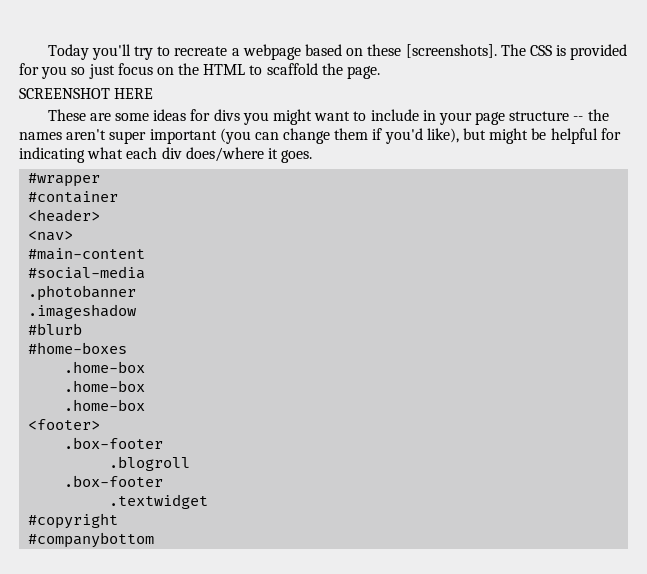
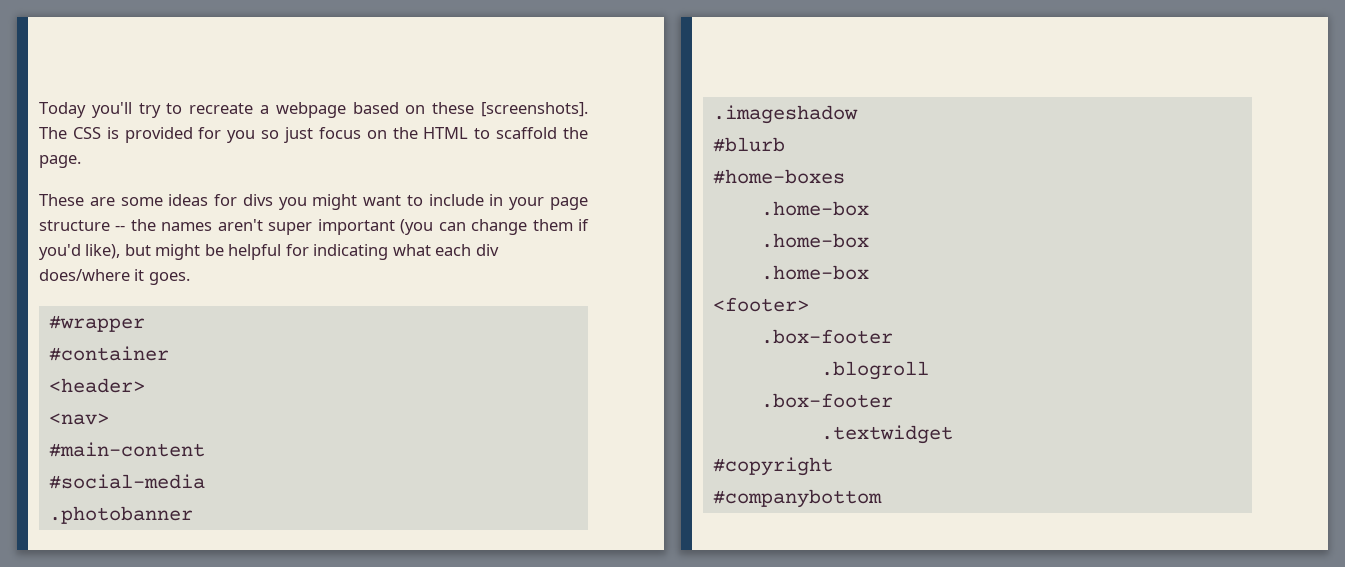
- SCREENSHOT HERE

